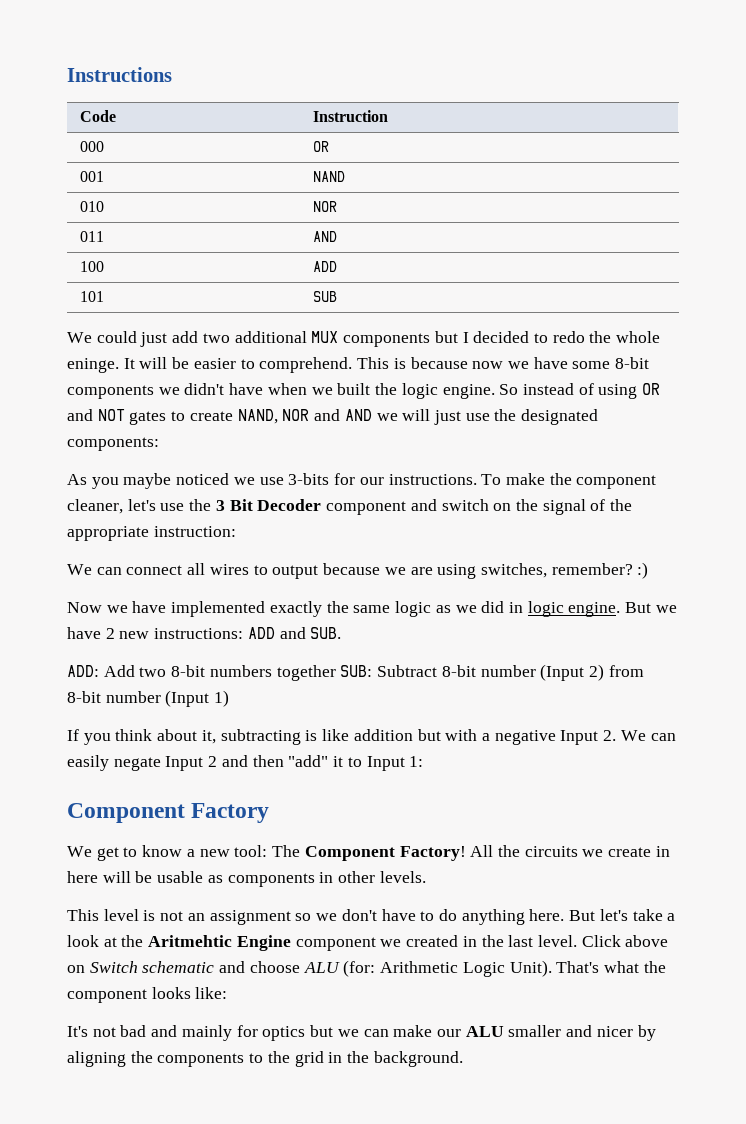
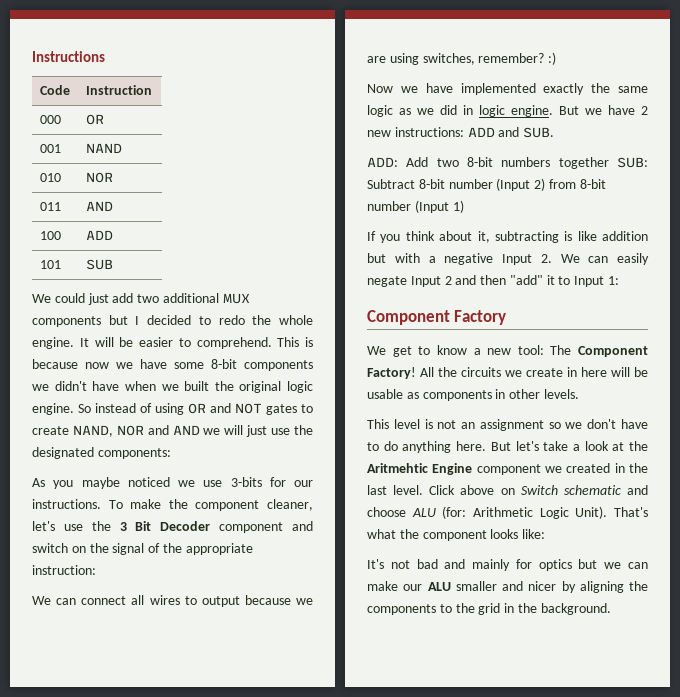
- We could just add two additional MUX components but I decided to redo the whole eninge.
+ We could just add two additional MUX components but I decided to redo the whole engine.
- This is because now we have some 8-bit components we didn't have when we built the logic engine.
+ This is because now we have some 8-bit components we didn't have when we built the original logic engine.

